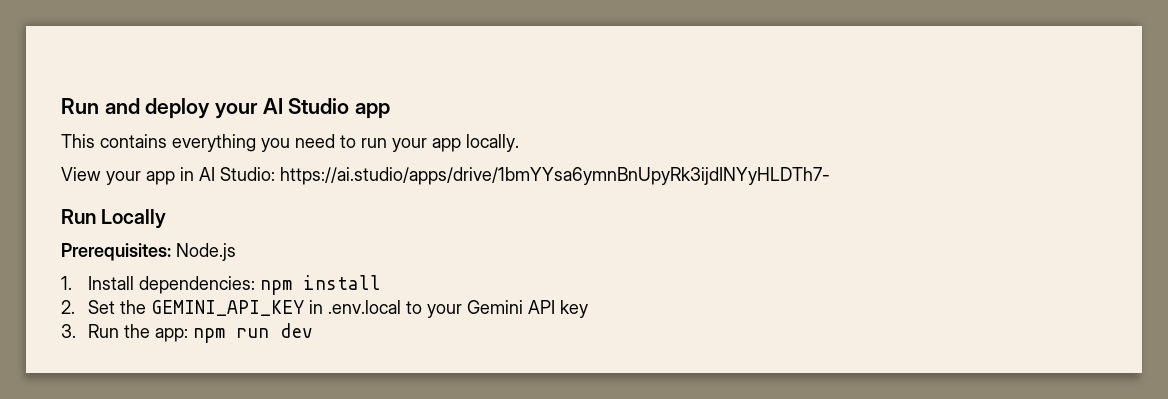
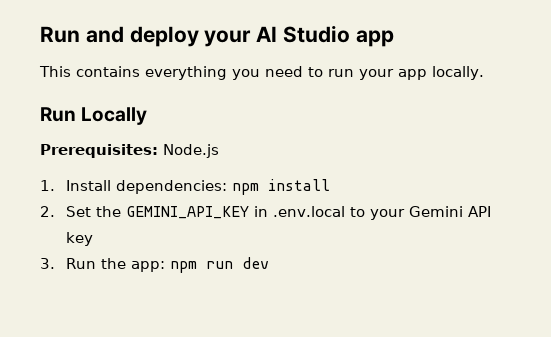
- View your app in AI Studio: https://ai.studio/apps/drive/1bmYYsa6ymnBnUpyRk3ijdINYyHLDTh7-

